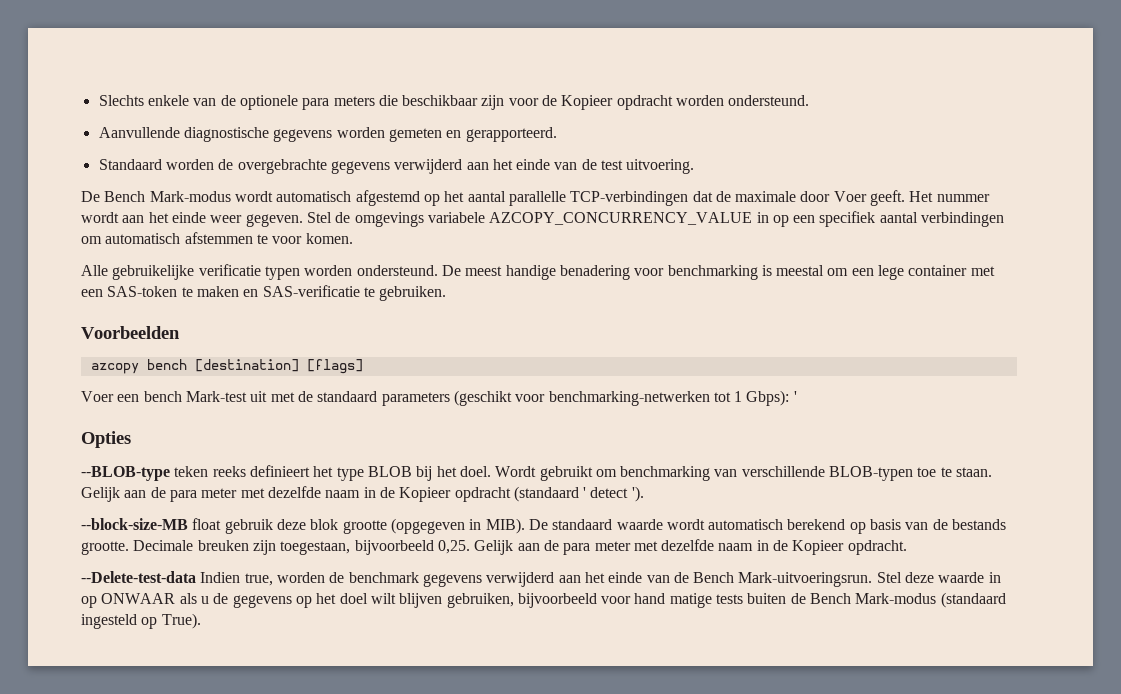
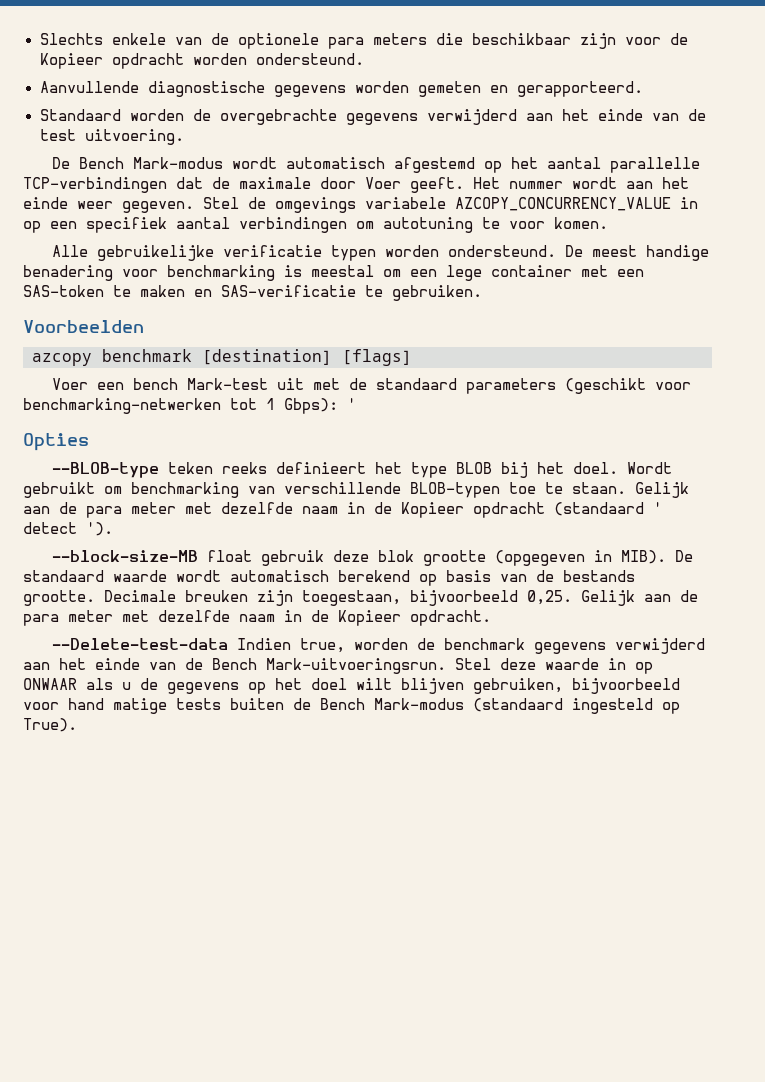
- Stel de omgevings variabele AZCOPY_CONCURRENCY_VALUE in op een specifiek aantal verbindingen om automatisch afstemmen te voor komen.
+ Stel de omgevings variabele AZCOPY_CONCURRENCY_VALUE in op een specifiek aantal verbindingen om autotuning te voor komen.
- azcopy bench [destination] [flags]
+ azcopy benchmark [destination] [flags]

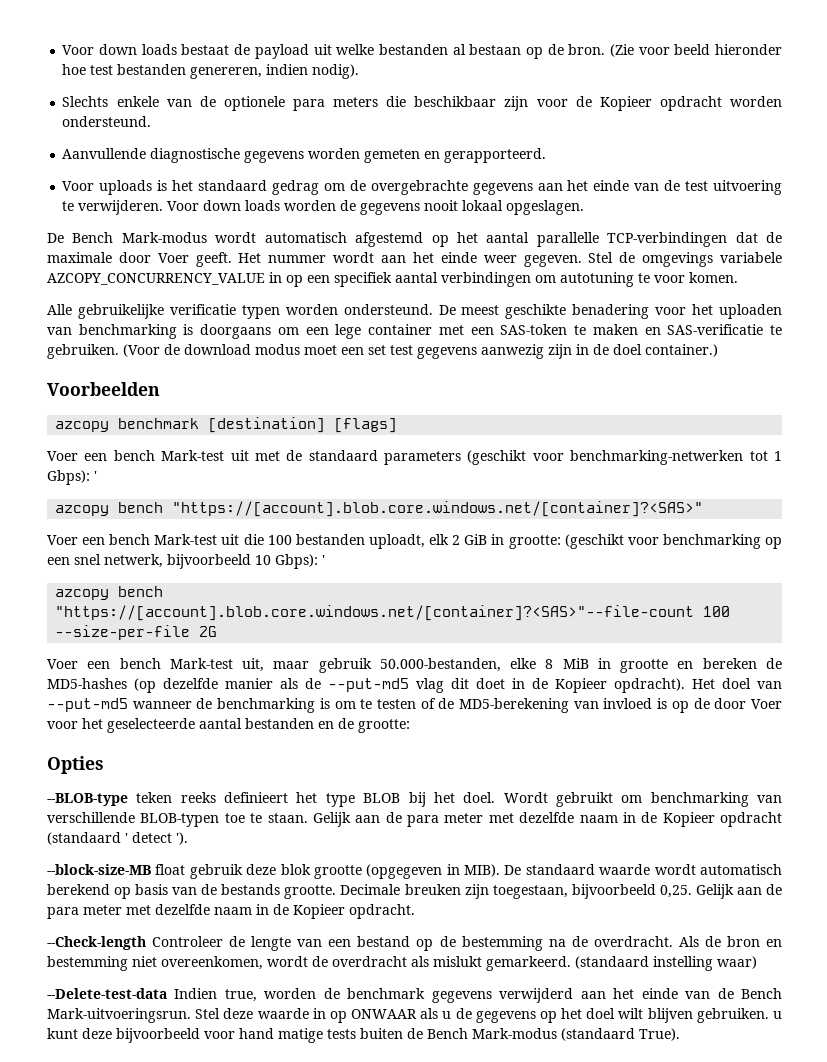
+ Voor down loads bestaat de payload uit welke bestanden al bestaan op de bron. (Zie voor beeld hieronder hoe test bestanden genereren, indien nodig).
- Standaard worden de overgebrachte gegevens verwijderd aan het einde van de test uitvoering.
+ Voor uploads is het standaard gedrag om de overgebrachte gegevens aan het einde van de test uitvoering te verwijderen. Voor down loads worden de gegevens nooit lokaal opgeslagen.
- De meest handige benadering voor benchmarking is meestal om een lege container met een SAS-token te maken en SAS-verificatie te gebruiken.
+ De meest geschikte benadering voor het uploaden van benchmarking is doorgaans om een lege container met een SAS-token te maken en SAS-verificatie te gebruiken. (Voor de download modus moet een set test gegevens aanwezig zijn in de doel container.)
+ azcopy bench "https://[account].blob.core.windows.net/[container]?<SAS>"
+ Voer een bench Mark-test uit die 100 bestanden uploadt, elk 2 GiB in grootte: (geschikt voor benchmarking op een snel netwerk, bijvoorbeeld 10 Gbps): '
+ azcopy bench "https://[account].blob.core.windows.net/[container]?<SAS>"--file-count 100 --size-per-file 2G
+ Voer een bench Mark-test uit, maar gebruik 50.000-bestanden, elke 8 MiB in grootte en bereken de MD5-hashes (op dezelfde manier als de --put-md5 vlag dit doet in de Kopieer opdracht). Het doel van --put-md5 wanneer de benchmarking is om te testen of de MD5-berekening van invloed is op de door Voer voor het geselecteerde aantal bestanden en de grootte:
+ --Check-length Controleer de lengte van een bestand op de bestemming na de overdracht. Als de bron en bestemming niet overeenkomen, wordt de overdracht als mislukt gemarkeerd. (standaard instelling waar)
- Stel deze waarde in op ONWAAR als u de gegevens op het doel wilt blijven gebruiken, bijvoorbeeld voor hand matige tests buiten de Bench Mark-modus (standaard ingesteld op True).
+ Stel deze waarde in op ONWAAR als u de gegevens op het doel wilt blijven gebruiken. u kunt deze bijvoorbeeld voor hand matige tests buiten de Bench Mark-modus (standaard True).

